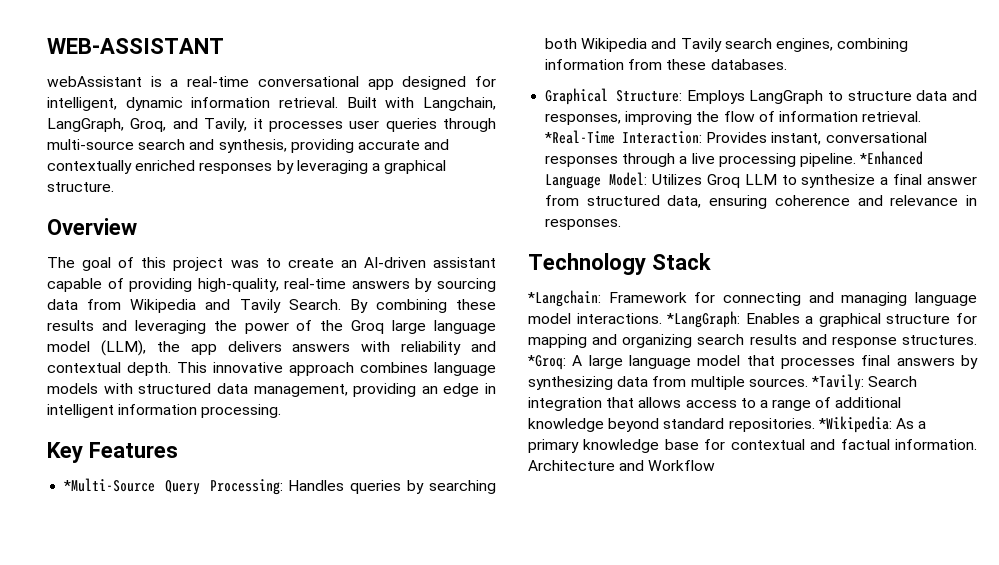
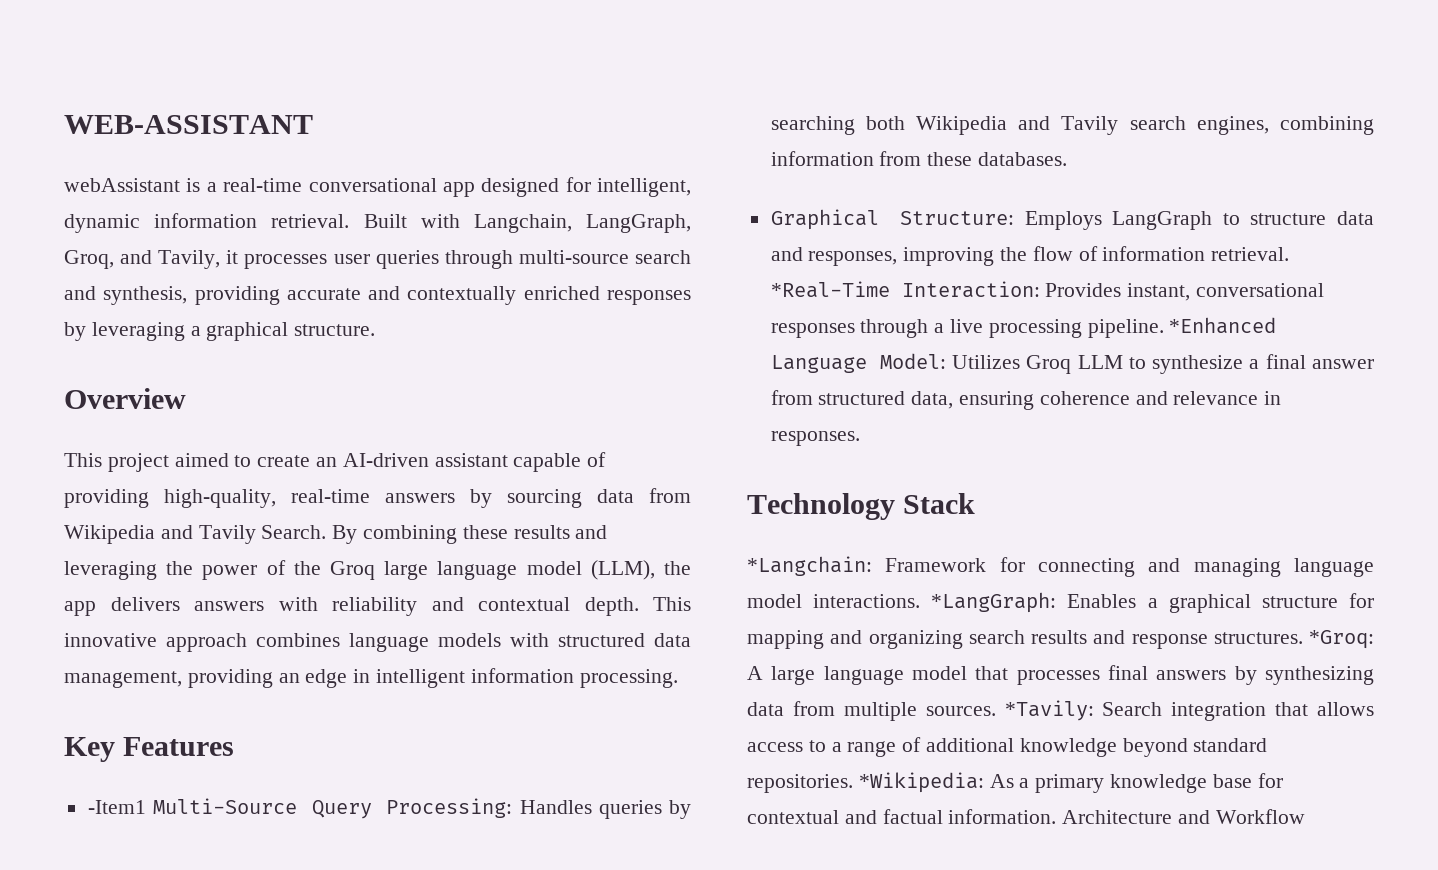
- The goal of this project was to create an AI-driven assistant capable of providing high-quality, real-time answers by sourcing data from Wikipedia and Tavily Search.
+ This project aimed to create an AI-driven assistant capable of providing high-quality, real-time answers by sourcing data from Wikipedia and Tavily Search.
- *Multi-Source Query Processing: Handles queries by searching both Wikipedia and Tavily search engines, combining information from these databases.
+ -Item1 Multi-Source Query Processing: Handles queries by searching both Wikipedia and Tavily search engines, combining information from these databases.

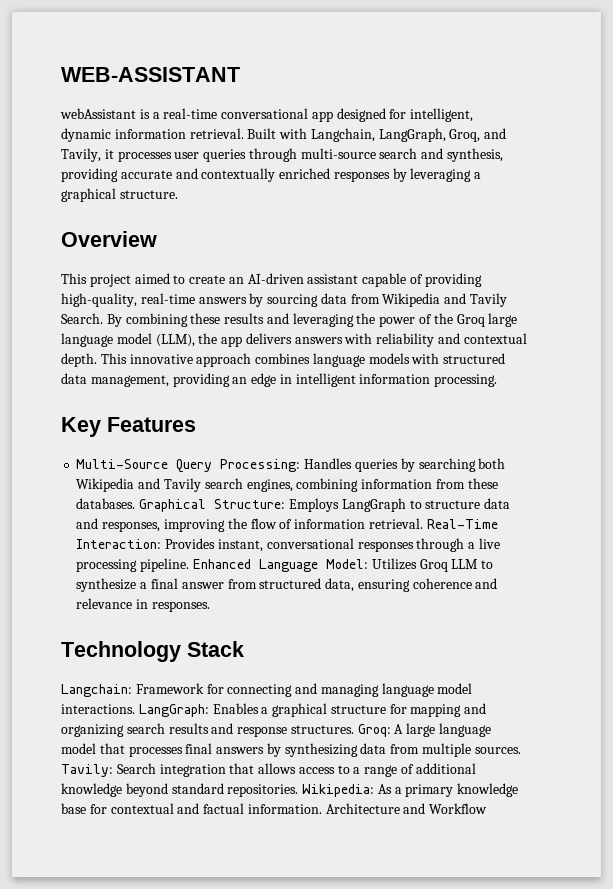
- -Item1 Multi-Source Query Processing: Handles queries by searching both Wikipedia and Tavily search engines, combining information from these databases.
- Graphical Structure: Employs LangGraph to structure data and responses, improving the flow of information retrieval.
+ Multi-Source Query Processing: Handles queries by searching both Wikipedia and Tavily search engines, combining information from these databases. Graphical Structure: Employs LangGraph to structure data and responses, improving the flow of information retrieval.
- *Real-Time Interaction: Provides instant, conversational responses through a live processing pipeline.
+ Real-Time Interaction: Provides instant, conversational responses through a live processing pipeline.
- *Enhanced Language Model: Utilizes Groq LLM to synthesize a final answer from structured data, ensuring coherence and relevance in responses.
+ Enhanced Language Model: Utilizes Groq LLM to synthesize a final answer from structured data, ensuring coherence and relevance in responses.
- *Langchain: Framework for connecting and managing language model interactions.
+ Langchain: Framework for connecting and managing language model interactions.
- *LangGraph: Enables a graphical structure for mapping and organizing search results and response structures.
+ LangGraph: Enables a graphical structure for mapping and organizing search results and response structures.
- *Groq: A large language model that processes final answers by synthesizing data from multiple sources.
+ Groq: A large language model that processes final answers by synthesizing data from multiple sources.
- *Tavily: Search integration that allows access to a range of additional knowledge beyond standard repositories.
+ Tavily: Search integration that allows access to a range of additional knowledge beyond standard repositories.
- *Wikipedia: As a primary knowledge base for contextual and factual information.
+ Wikipedia: As a primary knowledge base for contextual and factual information.

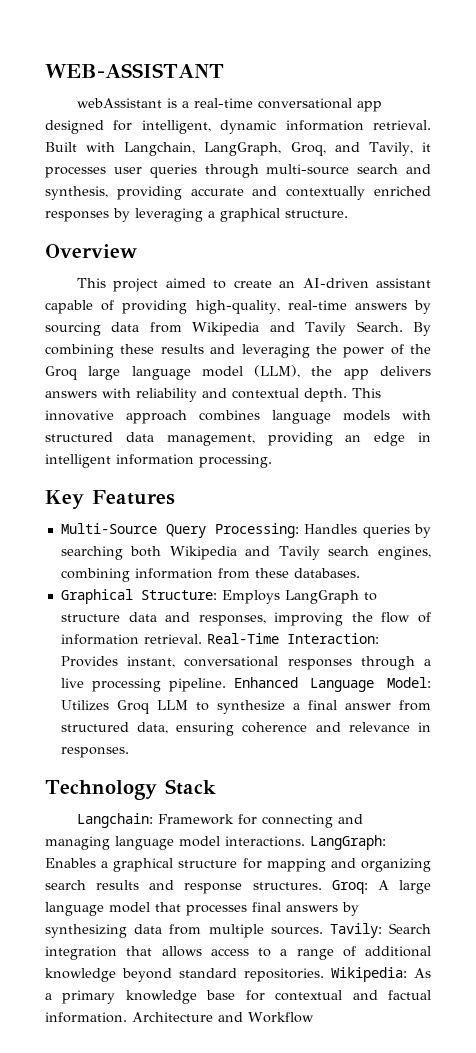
- Multi-Source Query Processing: Handles queries by searching both Wikipedia and Tavily search engines, combining information from these databases. Graphical Structure: Employs LangGraph to structure data and responses, improving the flow of information retrieval.
+ Multi-Source Query Processing: Handles queries by searching both Wikipedia and Tavily search engines, combining information from these databases.
+ Graphical Structure: Employs LangGraph to structure data and responses, improving the flow of information retrieval.

